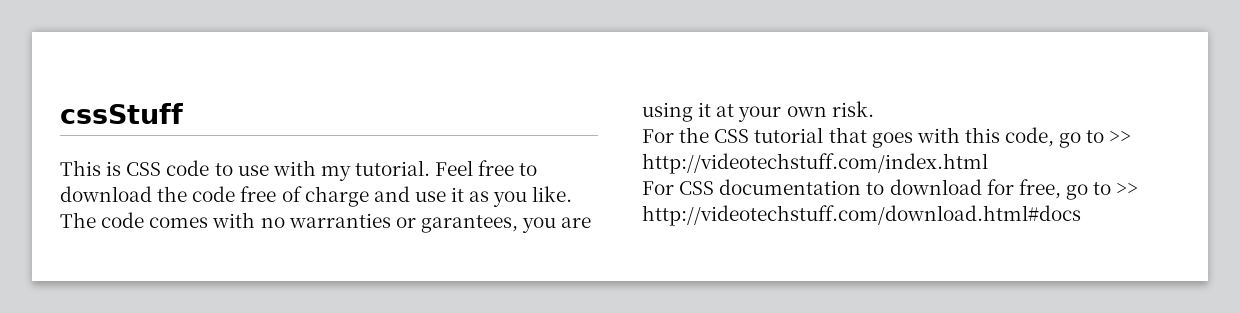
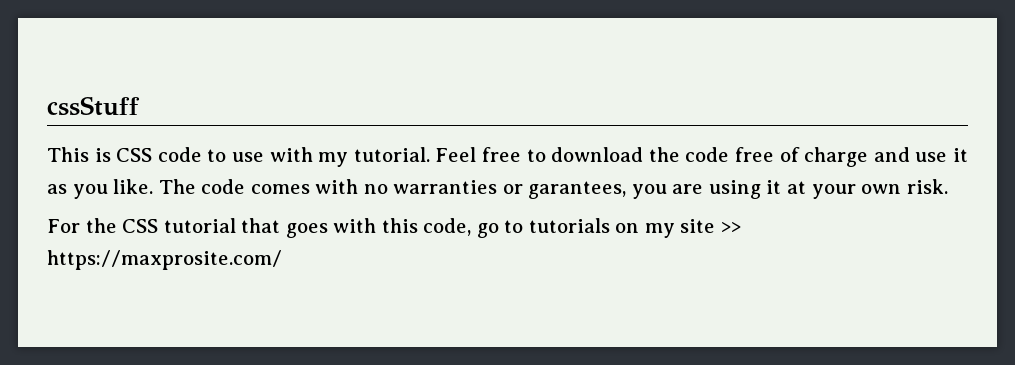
- For the CSS tutorial that goes with this code, go to >> http://videotechstuff.com/index.html
- For CSS documentation to download for free, go to >> http://videotechstuff.com/download.html#docs
+ For the CSS tutorial that goes with this code, go to tutorials on my site >> https://maxprosite.com/

